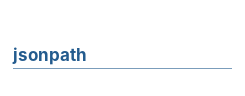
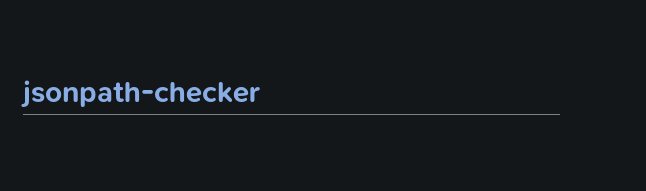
- jsonpath
+ jsonpath-checker

